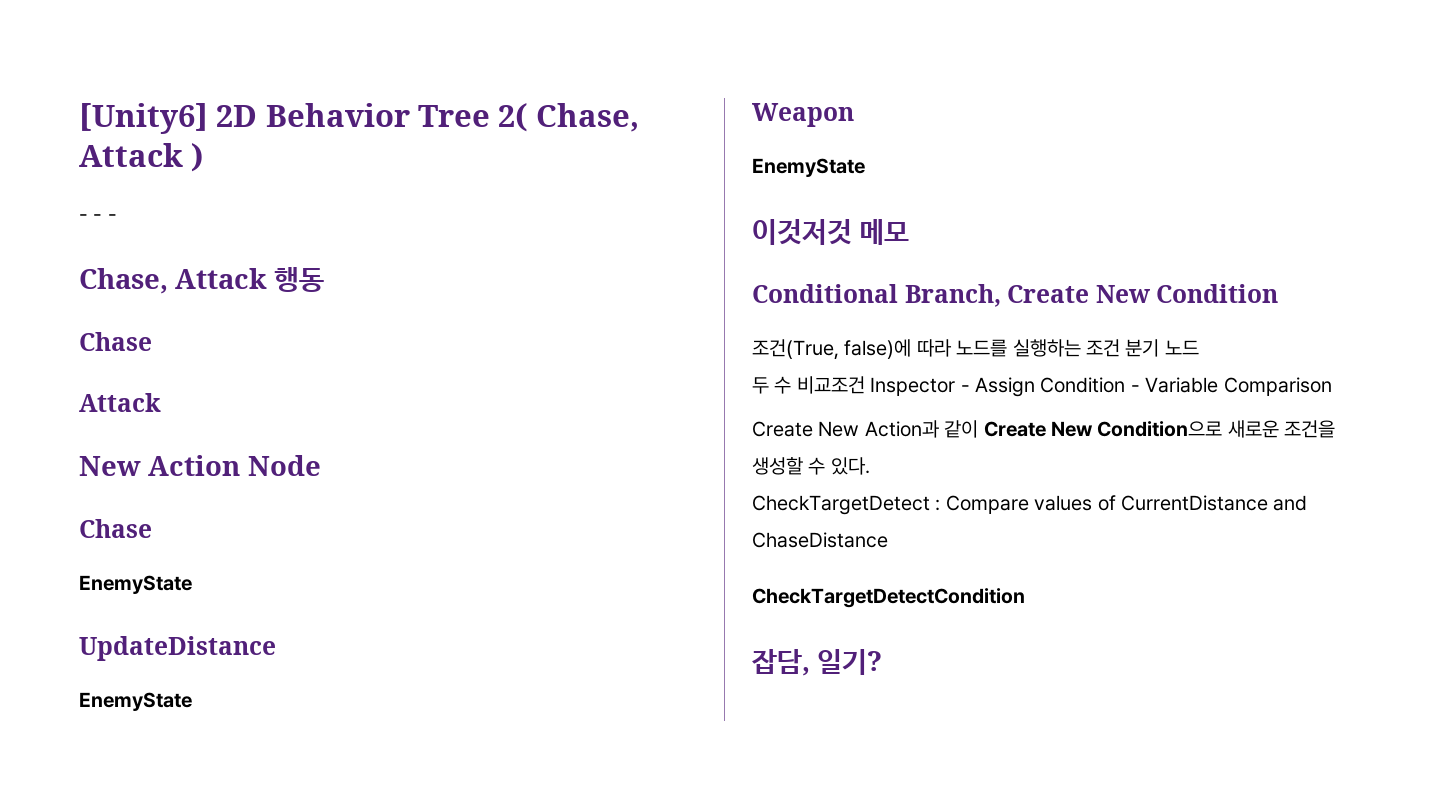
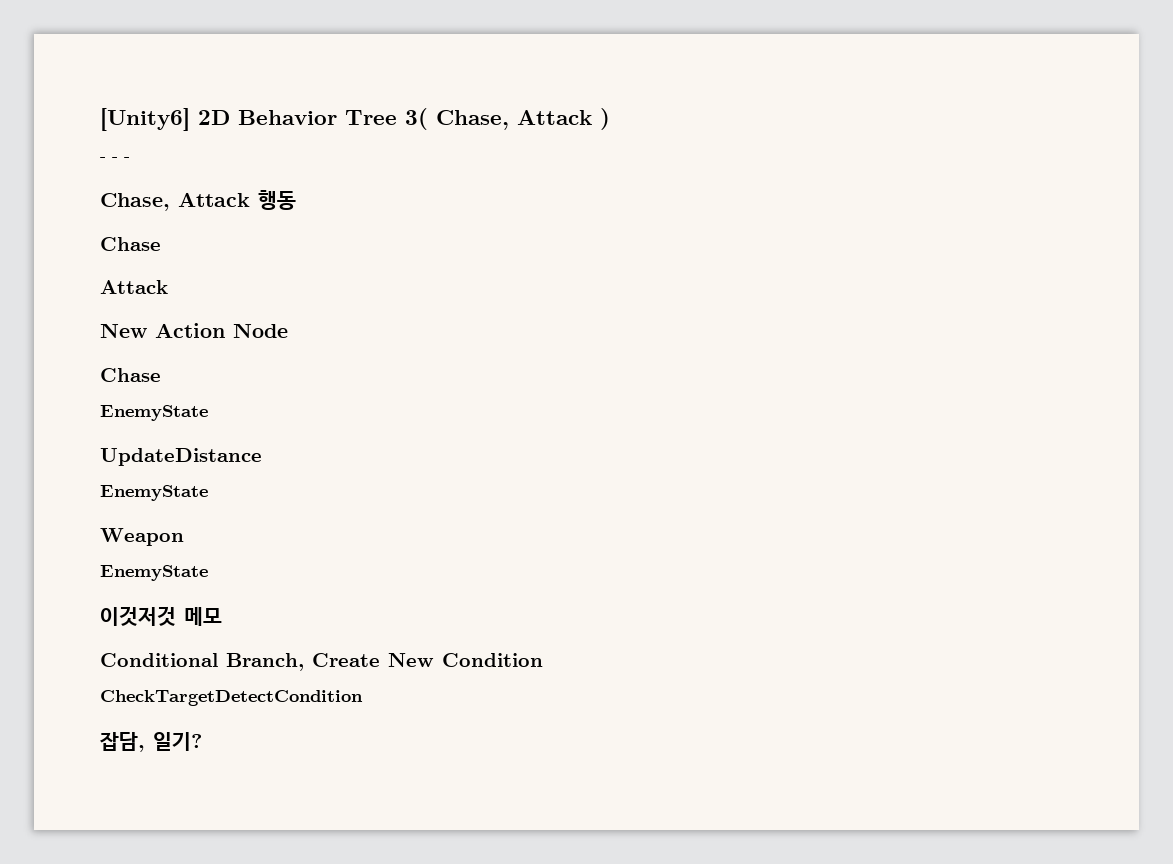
- [Unity6] 2D Behavior Tree 2( Chase, Attack )
+ [Unity6] 2D Behavior Tree 3( Chase, Attack )
- 조건(True, false)에 따라 노드를 실행하는 조건 분기 노드
- 두 수 비교조건 Inspector - Assign Condition - Variable Comparison
- Create New Action과 같이 Create New Condition으로 새로운 조건을 생성할 수 있다.
- CheckTargetDetect : Compare values of CurrentDistance and ChaseDistance

